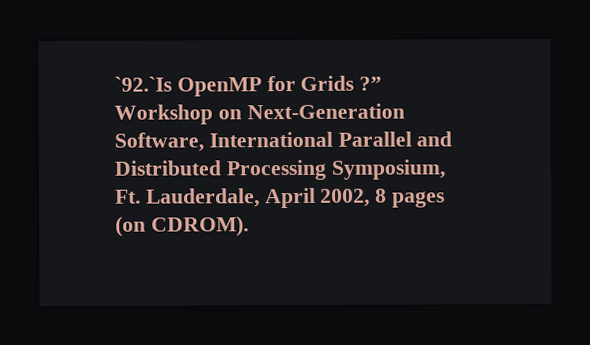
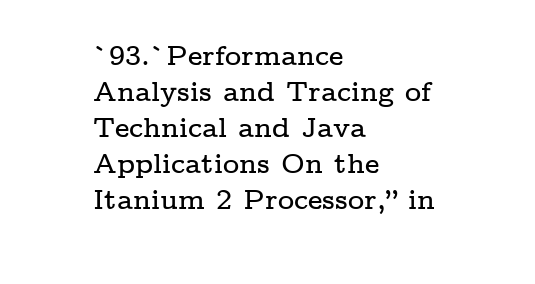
- `92.`Is OpenMP for Grids ?” Workshop on Next-Generation Software, International Parallel and Distributed Processing Symposium, Ft. Lauderdale, April 2002, 8 pages (on CDROM).
+ `93.`Performance Analysis and Tracing of Technical and Java Applications On the Itanium 2 Processor,” in

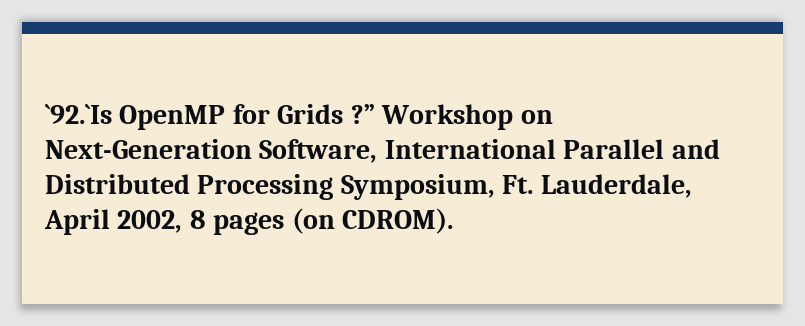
- `93.`Performance Analysis and Tracing of Technical and Java Applications On the Itanium 2 Processor,” in
+ `92.`Is OpenMP for Grids ?” Workshop on Next-Generation Software, International Parallel and Distributed Processing Symposium, Ft. Lauderdale, April 2002, 8 pages (on CDROM).

